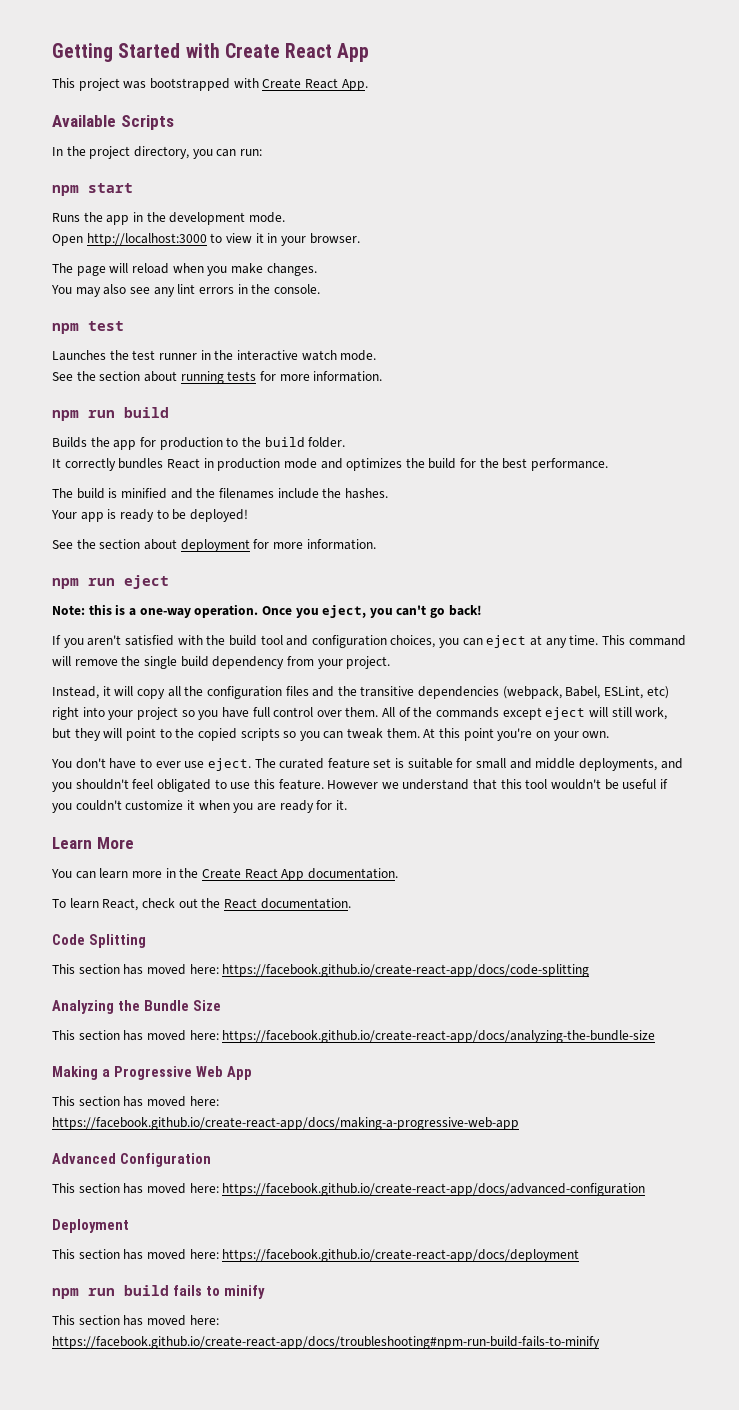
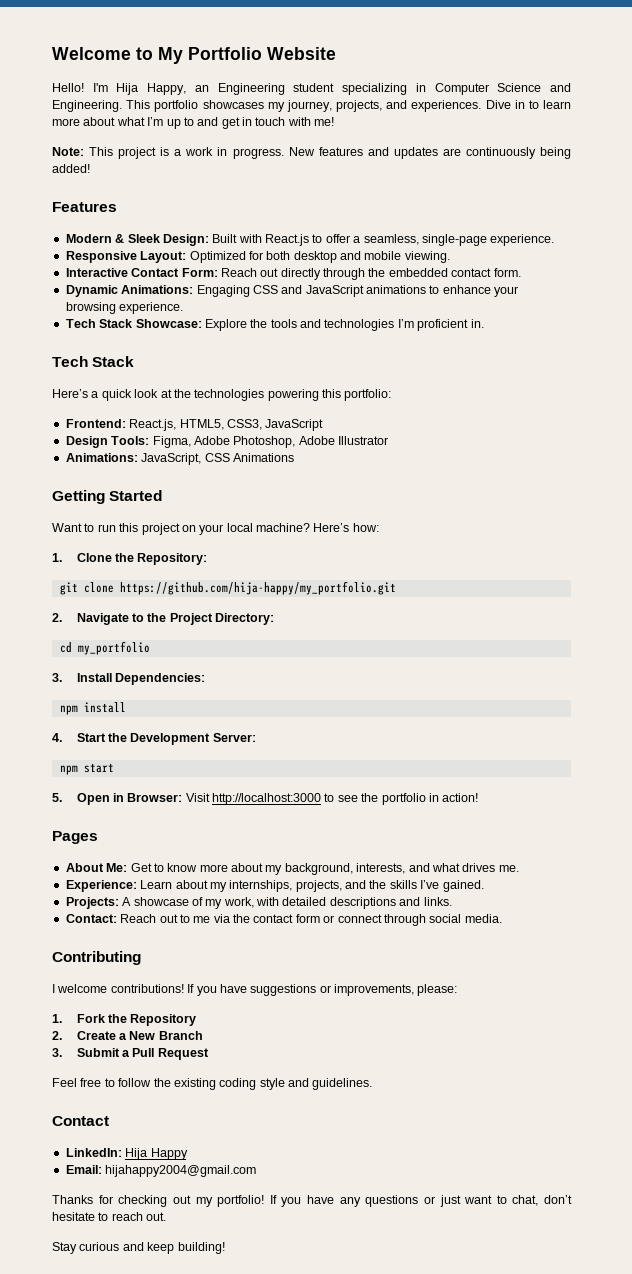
- Getting Started with Create React App
- This project was bootstrapped with Create React App.
- Available Scripts
- In the project directory, you can run:
+ Welcome to My Portfolio Website
+ Hello! I'm Hija Happy, an Engineering student specializing in Computer Science and Engineering. This portfolio showcases my journey, projects, and experiences. Dive in to learn more about what I’m up to and get in touch with me!
+ Note: This project is a work in progress. New features and updates are continuously being added!
+ Features
+ Modern & Sleek Design: Built with React.js to offer a seamless, single-page experience.
+ Responsive Layout: Optimized for both desktop and mobile viewing.
+ Interactive Contact Form: Reach out directly through the embedded contact form.
+ Dynamic Animations: Engaging CSS and JavaScript animations to enhance your browsing experience.
+ Tech Stack Showcase: Explore the tools and technologies I’m proficient in.
+ Tech Stack
+ Here’s a quick look at the technologies powering this portfolio:
+ Frontend: React.js, HTML5, CSS3, JavaScript
+ Design Tools: Figma, Adobe Photoshop, Adobe Illustrator
+ Animations: JavaScript, CSS Animations
+ Getting Started
+ Want to run this project on your local machine? Here’s how:
+ 1. Clone the Repository:
+ git clone https://github.com/hija-happy/my_portfolio.git
+ 2. Navigate to the Project Directory:
+ cd my_portfolio
+ 3. Install Dependencies:
+ npm install
+ 4. Start the Development Server:
  npm start
- Runs the app in the development mode.
- Open http://localhost:3000 to view it in your browser.
- The page will reload when you make changes.
- You may also see any lint errors in the console.
- npm test
- Launches the test runner in the interactive watch mode.
- See the section about running tests for more information.
- npm run build
- Builds the app for production to the build folder.
- It correctly bundles React in production mode and optimizes the build for the best performance.
- The build is minified and the filenames include the hashes.
- Your app is ready to be deployed!
- See the section about deployment for more information.
- npm run eject
- Note: this is a one-way operation. Once you eject, you can't go back!
- If you aren't satisfied with the build tool and configuration choices, you can eject at any time. This command will remove the single build dependency from your project.
- Instead, it will copy all the configuration files and the transitive dependencies (webpack, Babel, ESLint, etc) right into your project so you have full control over them. All of the commands except eject will still work, but they will point to the copied scripts so you can tweak them. At this point you're on your own.
- You don't have to ever use eject. The curated feature set is suitable for small and middle deployments, and you shouldn't feel obligated to use this feature. However we understand that this tool wouldn't be useful if you couldn't customize it when you are ready for it.
- Learn More
- You can learn more in the Create React App documentation.
- To learn React, check out the React documentation.
- Code Splitting
- This section has moved here: https://facebook.github.io/create-react-app/docs/code-splitting
- Analyzing the Bundle Size
- This section has moved here: https://facebook.github.io/create-react-app/docs/analyzing-the-bundle-size
- Making a Progressive Web App
- This section has moved here: https://facebook.github.io/create-react-app/docs/making-a-progressive-web-app
- Advanced Configuration
- This section has moved here: https://facebook.github.io/create-react-app/docs/advanced-configuration
- Deployment
- This section has moved here: https://facebook.github.io/create-react-app/docs/deployment
- npm run build fails to minify
- This section has moved here: https://facebook.github.io/create-react-app/docs/troubleshooting#npm-run-build-fails-to-minify
+ 5. Open in Browser: Visit http://localhost:3000 to see the portfolio in action!
+ Pages
+ About Me: Get to know more about my background, interests, and what drives me.
+ Experience: Learn about my internships, projects, and the skills I’ve gained.
+ Projects: A showcase of my work, with detailed descriptions and links.
+ Contact: Reach out to me via the contact form or connect through social media.
+ Contributing
+ I welcome contributions! If you have suggestions or improvements, please:
+ 1. Fork the Repository
+ 2. Create a New Branch
+ 3. Submit a Pull Request
+ Feel free to follow the existing coding style and guidelines.
+ Contact
+ LinkedIn: Hija Happy
+ Email: hijahappy2004@gmail.com
+ Thanks for checking out my portfolio! If you have any questions or just want to chat, don’t hesitate to reach out.
+ Stay curious and keep building!

